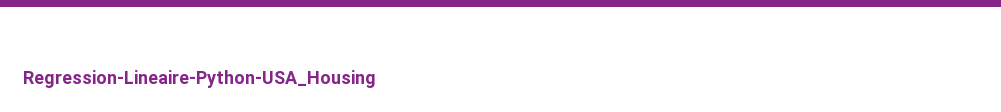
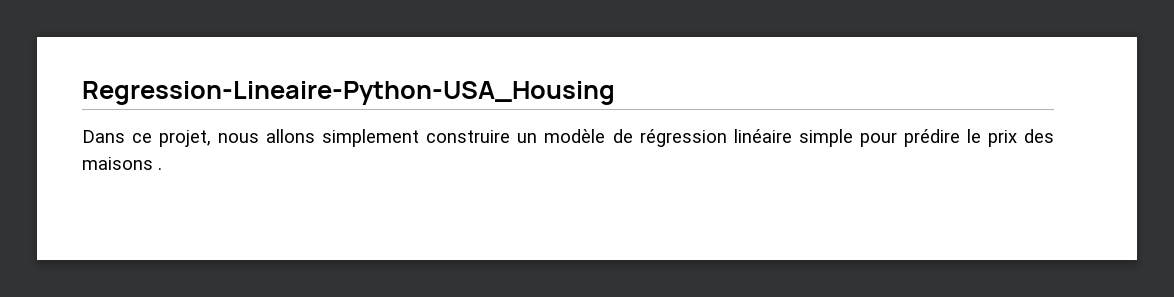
+ Dans ce projet, nous allons simplement construire un modèle de régression linéaire simple pour prédire le prix des maisons .

